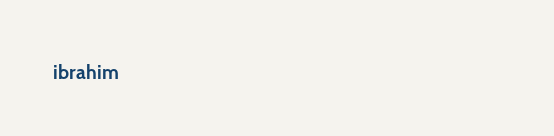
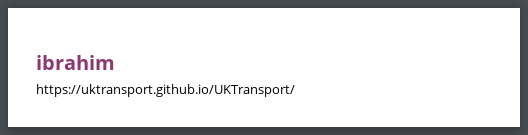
+ https://uktransport.github.io/UKTransport/

